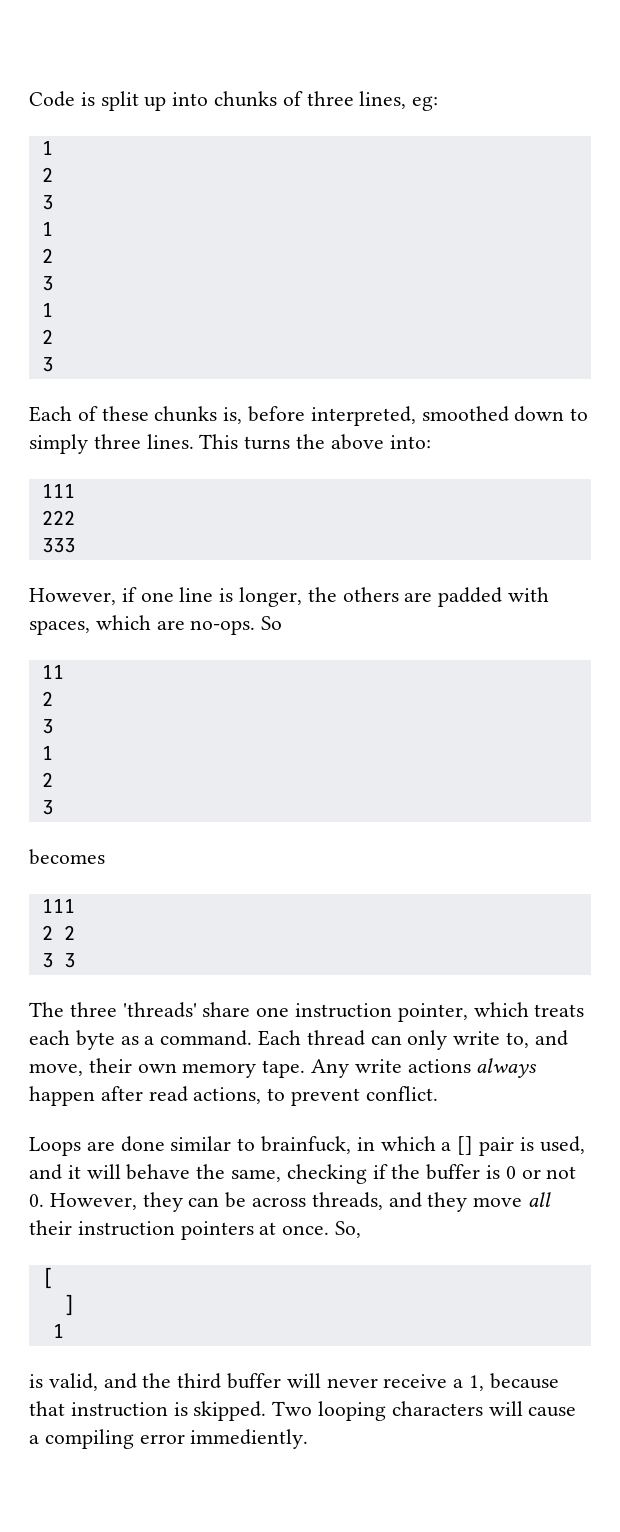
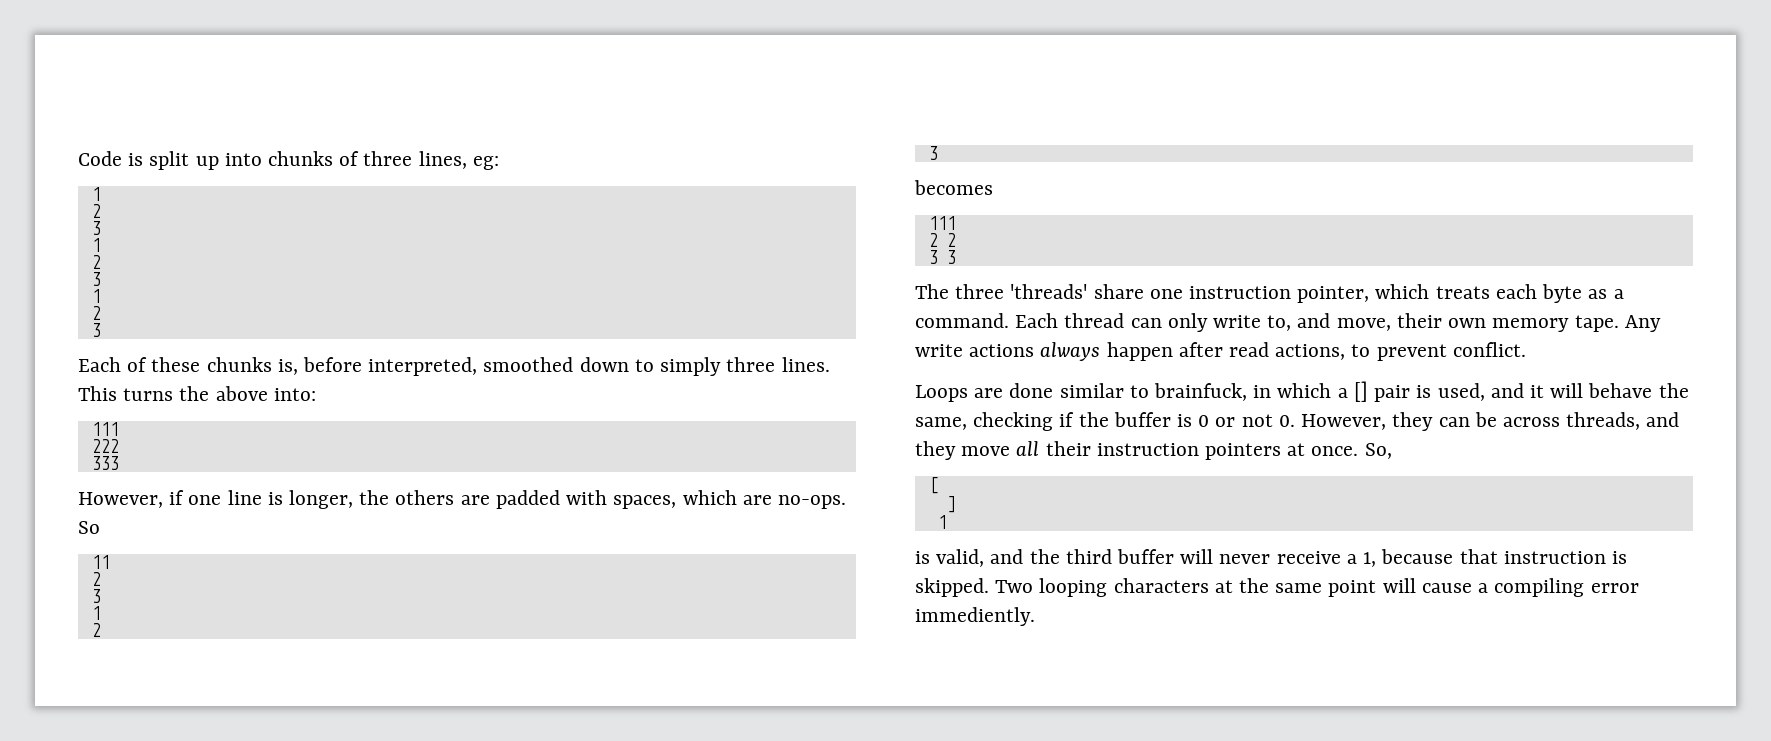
- Two looping characters will cause a compiling error immediently.
+ Two looping characters at the same point will cause a compiling error immediently.

